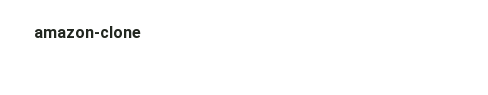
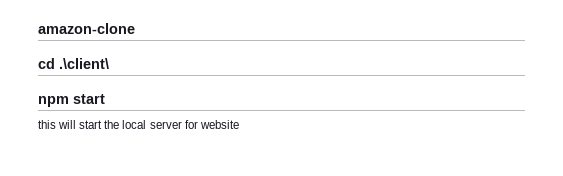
+ cd .\client\
+ npm start
+ this will start the local server for website

